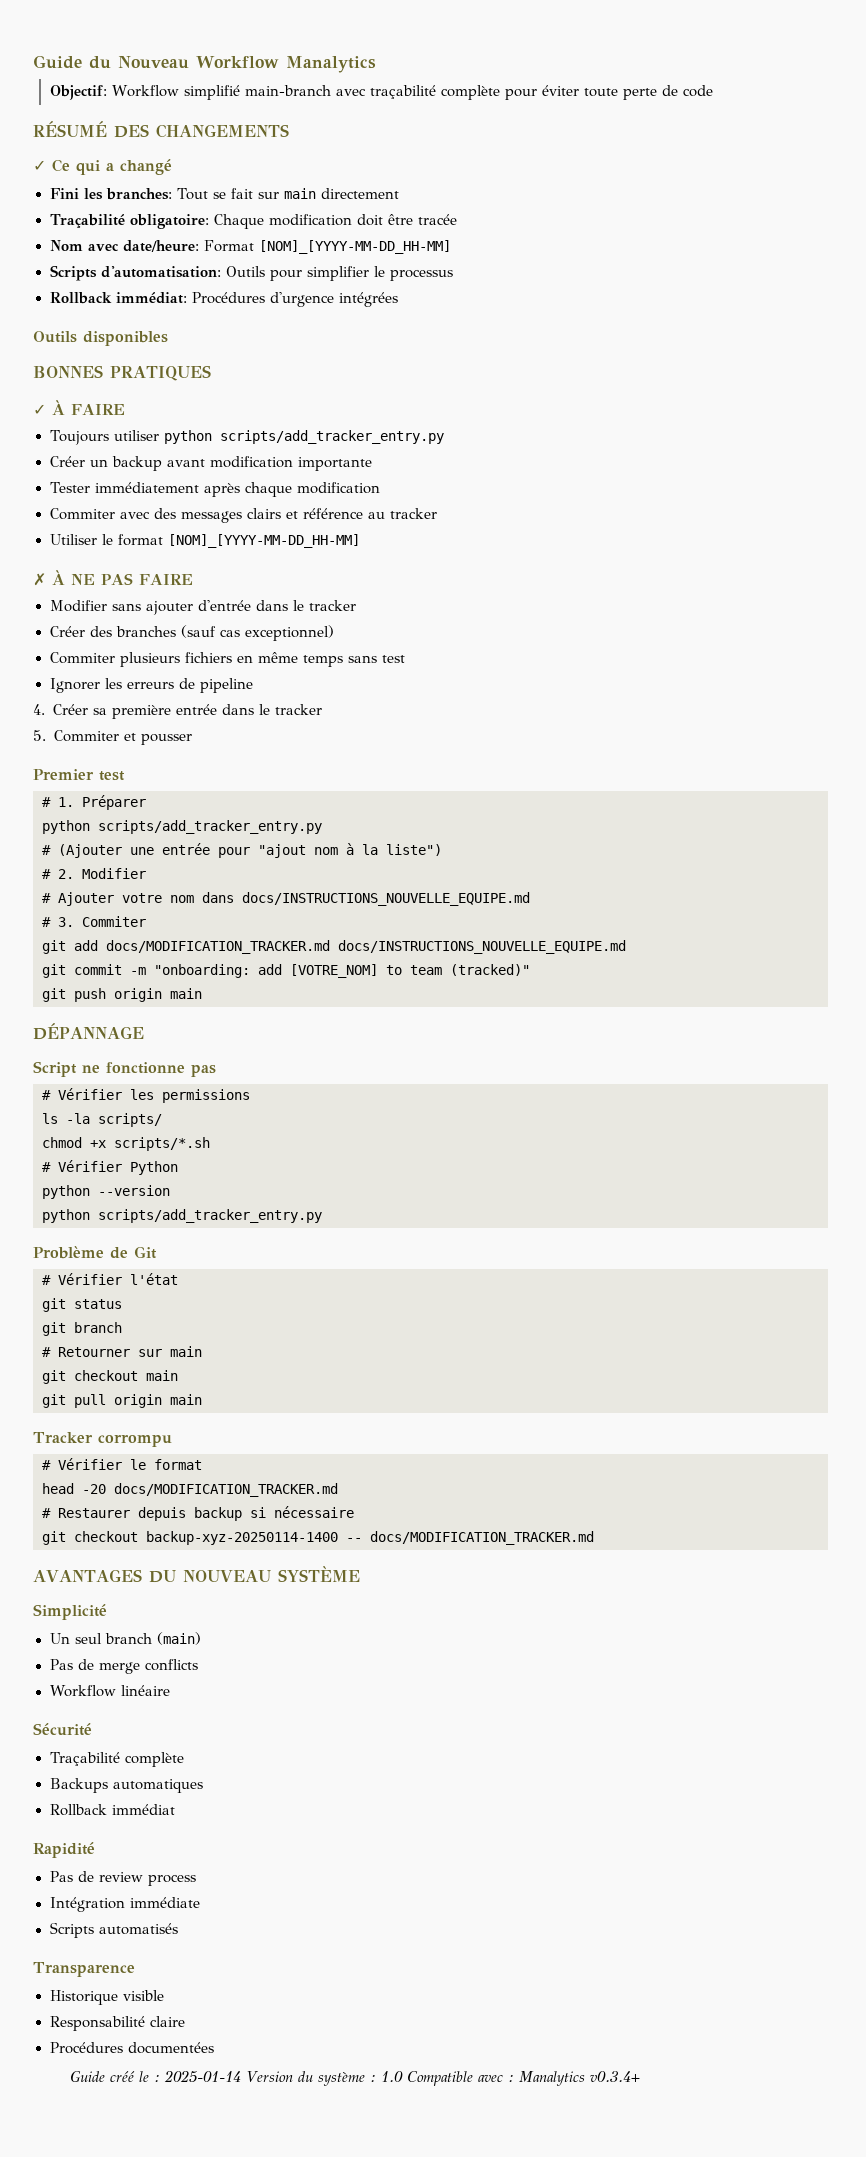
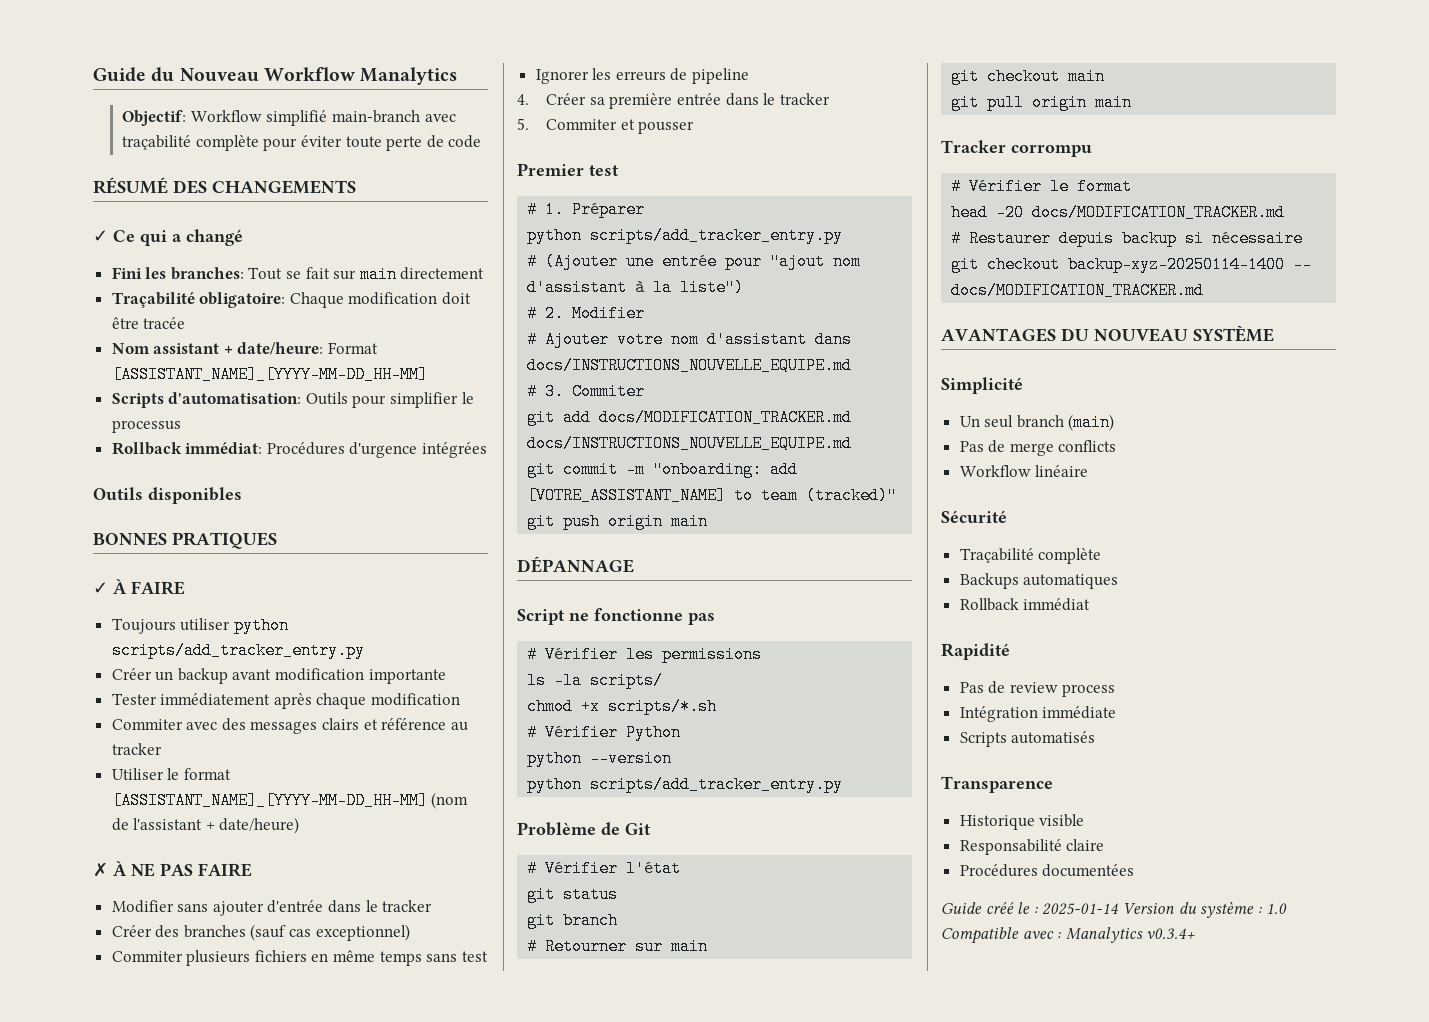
- Nom avec date/heure: Format [NOM]_[YYYY-MM-DD_HH-MM]
+ Nom assistant + date/heure: Format [ASSISTANT_NAME]_[YYYY-MM-DD_HH-MM]
- Utiliser le format [NOM]_[YYYY-MM-DD_HH-MM]
+ Utiliser le format [ASSISTANT_NAME]_[YYYY-MM-DD_HH-MM] (nom de l'assistant + date/heure)
- # (Ajouter une entrée pour "ajout nom à la liste")
+ # (Ajouter une entrée pour "ajout nom d'assistant à la liste")
- # Ajouter votre nom dans docs/INSTRUCTIONS_NOUVELLE_EQUIPE.md
+ # Ajouter votre nom d'assistant dans docs/INSTRUCTIONS_NOUVELLE_EQUIPE.md
- git commit -m "onboarding: add [VOTRE_NOM] to team (tracked)"
+ git commit -m "onboarding: add [VOTRE_ASSISTANT_NAME] to team (tracked)"

